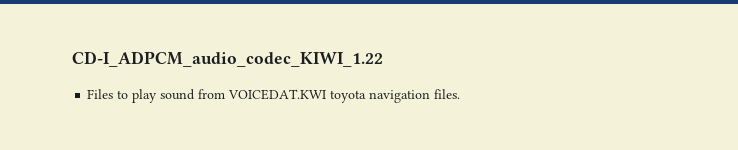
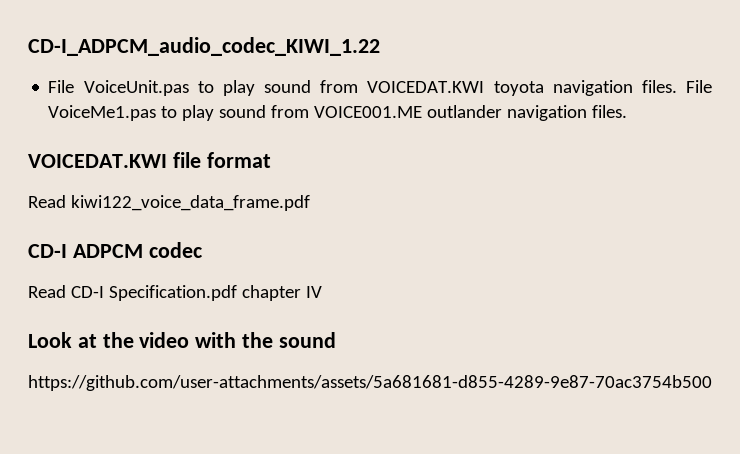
- Files to play sound from VOICEDAT.KWI toyota navigation files.
+ File VoiceUnit.pas to play sound from VOICEDAT.KWI toyota navigation files.
+ File VoiceMe1.pas to play sound from VOICE001.ME outlander navigation files.
+ VOICEDAT.KWI file format
+ Read kiwi122_voice_data_frame.pdf
+ CD-I ADPCM codec
+ Read CD-I Specification.pdf chapter IV
+ Look at the video with the sound
+ https://github.com/user-attachments/assets/5a681681-d855-4289-9e87-70ac3754b500

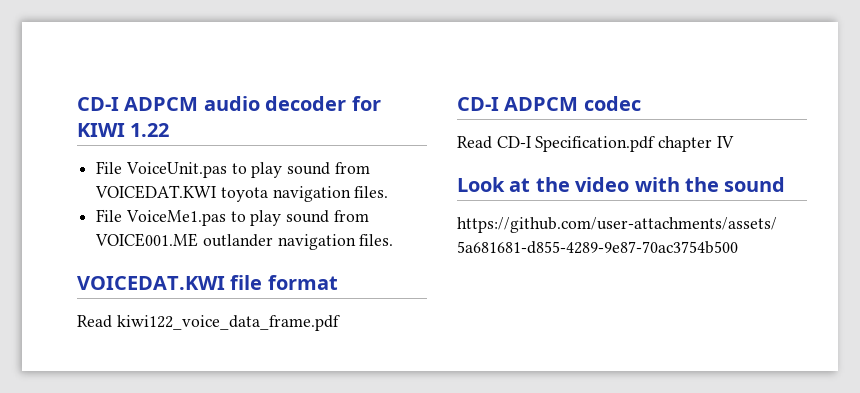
- CD-I_ADPCM_audio_codec_KIWI_1.22
+ CD-I ADPCM audio decoder for KIWI 1.22
- File VoiceUnit.pas to play sound from VOICEDAT.KWI toyota navigation files. File VoiceMe1.pas to play sound from VOICE001.ME outlander navigation files.
+ File VoiceUnit.pas to play sound from VOICEDAT.KWI toyota navigation files.
+ File VoiceMe1.pas to play sound from VOICE001.ME outlander navigation files.

